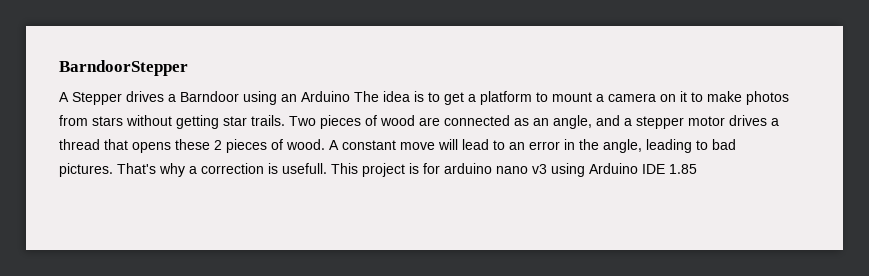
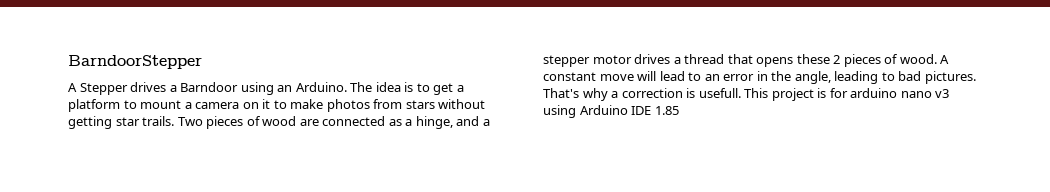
- A Stepper drives a Barndoor using an Arduino The idea is to get a platform to mount a camera on it to make photos from stars without getting star trails.
+ A Stepper drives a Barndoor using an Arduino. The idea is to get a platform to mount a camera on it to make photos from stars without getting star trails.
- Two pieces of wood are connected as an angle, and a stepper motor drives a thread that opens these 2 pieces of wood.
+ Two pieces of wood are connected as a hinge, and a stepper motor drives a thread that opens these 2 pieces of wood.

